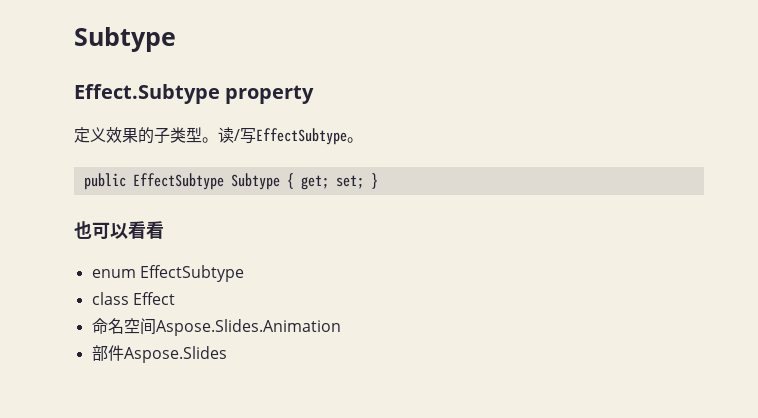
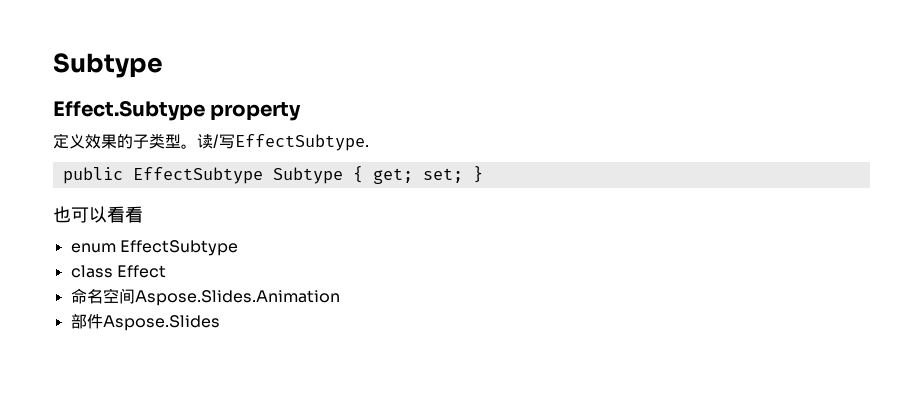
- 读/写EffectSubtype。
+ 读/写EffectSubtype.

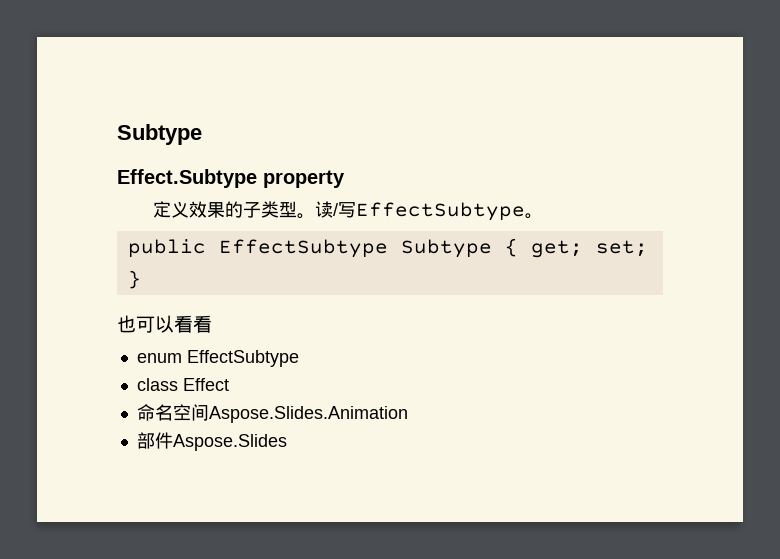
- 读/写EffectSubtype.
+ 读/写EffectSubtype。

